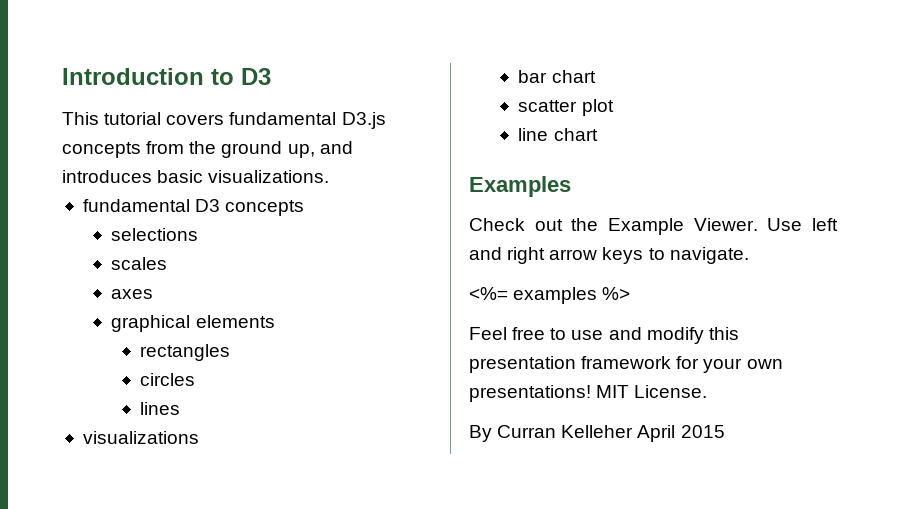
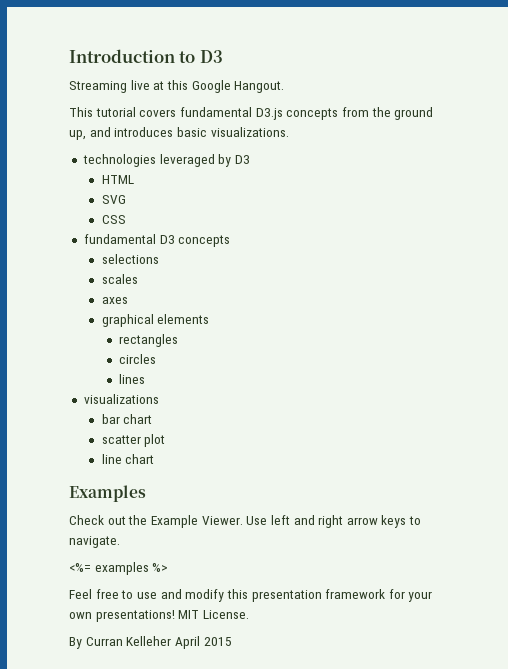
+ Streaming live at this Google Hangout.
+ technologies leveraged by D3
+ HTML
+ SVG
+ CSS

